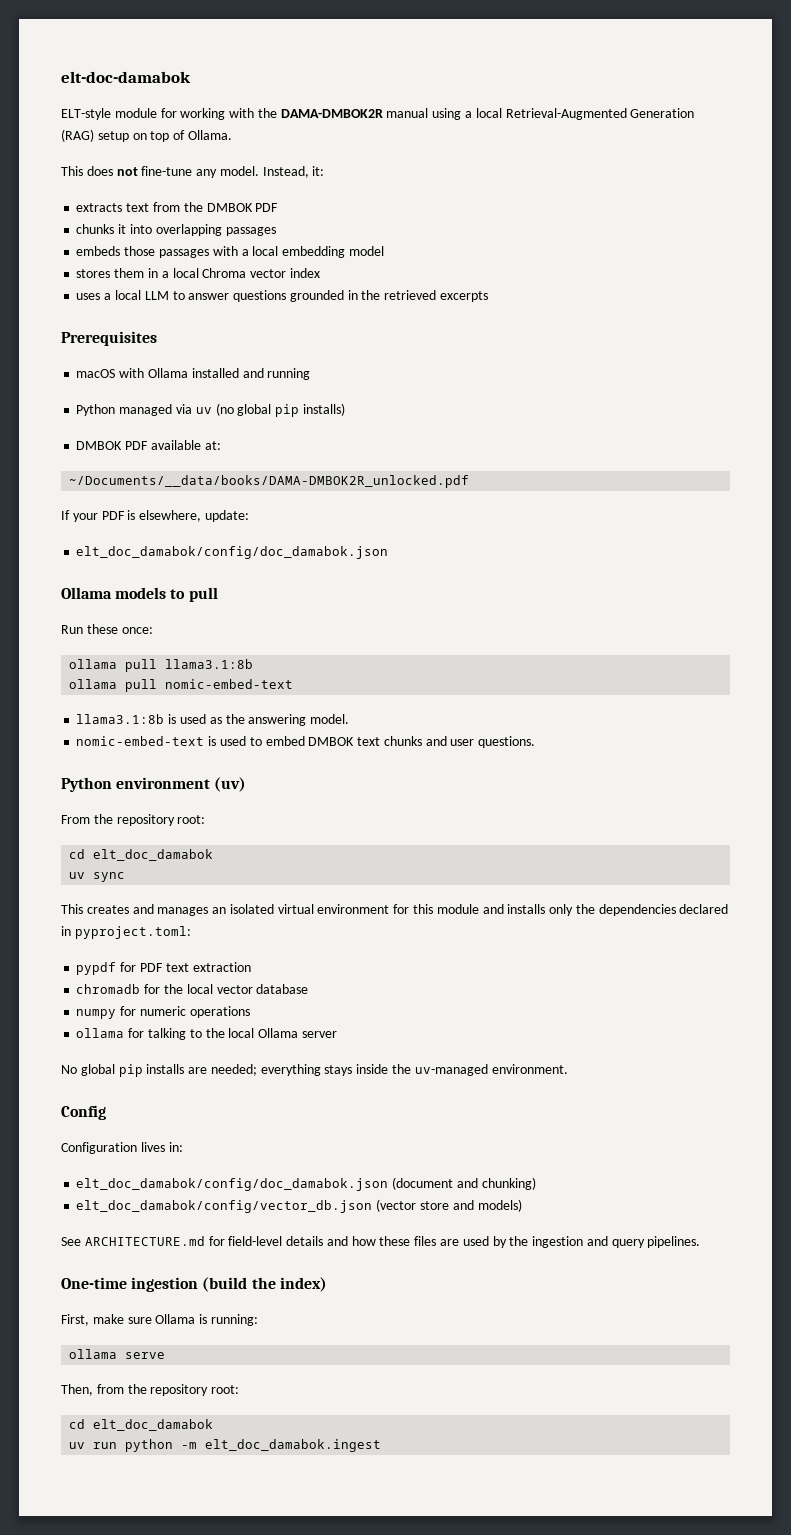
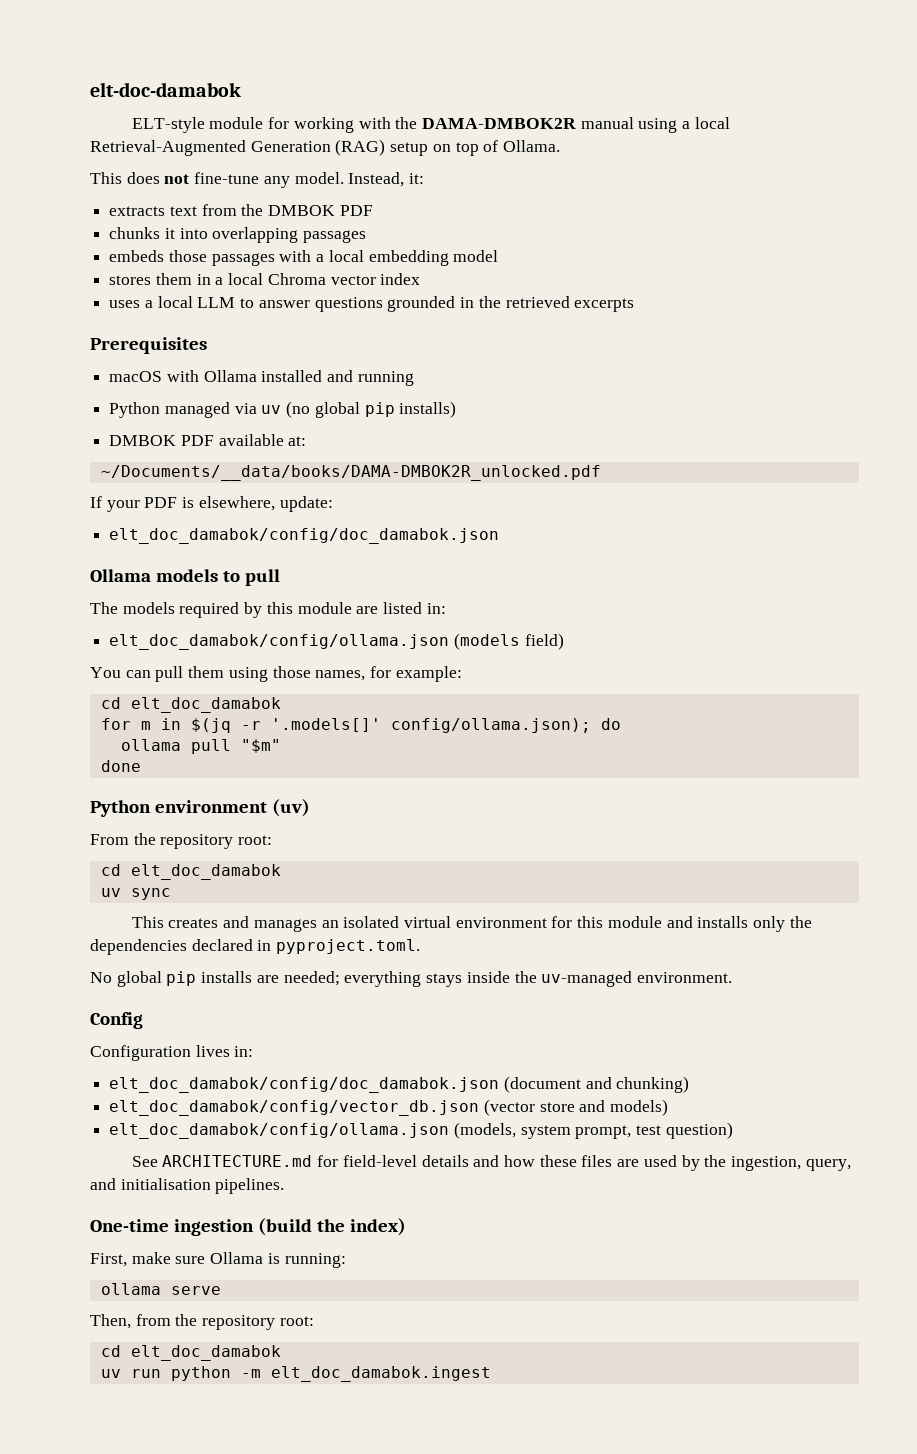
- Run these once:
- ollama pull llama3.1:8b
- ollama pull nomic-embed-text
- llama3.1:8b is used as the answering model.
- nomic-embed-text is used to embed DMBOK text chunks and user questions.
+ The models required by this module are listed in:
+ elt_doc_damabok/config/ollama.json (models field)
+ You can pull them using those names, for example:
+ cd elt_doc_damabok
+ for m in $(jq -r '.models[]' config/ollama.json); do
+ ollama pull "$m"
+ done
- This creates and manages an isolated virtual environment for this module and installs only the dependencies declared in pyproject.toml:
- pypdf for PDF text extraction
- chromadb for the local vector database
- numpy for numeric operations
- ollama for talking to the local Ollama server
+ This creates and manages an isolated virtual environment for this module and installs only the dependencies declared in pyproject.toml.
+ elt_doc_damabok/config/ollama.json (models, system prompt, test question)
- See ARCHITECTURE.md for field-level details and how these files are used by the ingestion and query pipelines.
+ See ARCHITECTURE.md for field-level details and how these files are used by the ingestion, query, and initialisation pipelines.

